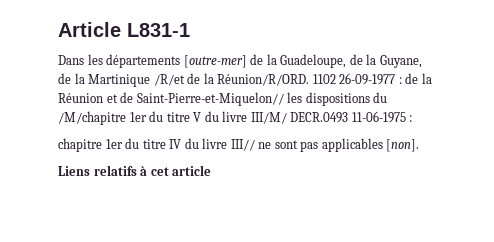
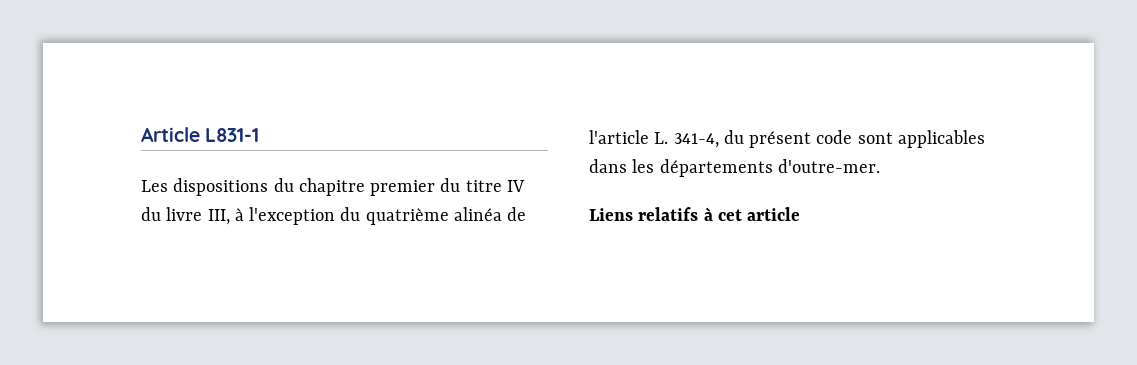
- Dans les départements [outre-mer] de la Guadeloupe, de la Guyane, de la Martinique /R/et de la Réunion/R/ORD. 1102 26-09-1977 : de la Réunion et de Saint-Pierre-et-Miquelon// les dispositions du /M/chapitre 1er du titre V du livre III/M/ DECR.0493 11-06-1975 :
- chapitre 1er du titre IV du livre III// ne sont pas applicables [non].
+ Les dispositions du chapitre premier du titre IV du livre III, à l'exception du quatrième alinéa de l'article L. 341-4, du présent code sont applicables dans les départements d'outre-mer.

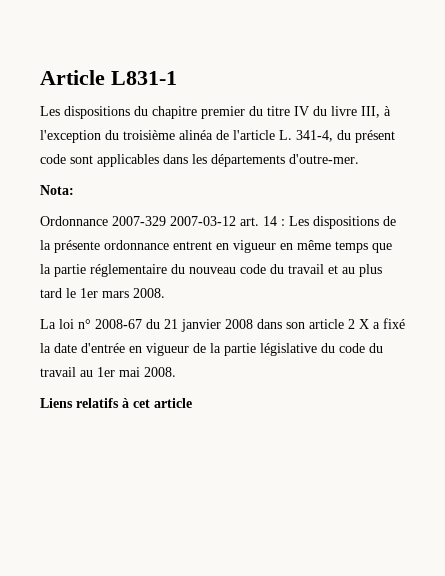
- Les dispositions du chapitre premier du titre IV du livre III, à l'exception du quatrième alinéa de l'article L. 341-4, du présent code sont applicables dans les départements d'outre-mer.
+ Les dispositions du chapitre premier du titre IV du livre III, à l'exception du troisième alinéa de l'article L. 341-4, du présent code sont applicables dans les départements d'outre-mer.
+ Nota:
+ Ordonnance 2007-329 2007-03-12 art. 14 : Les dispositions de la présente ordonnance entrent en vigueur en même temps que la partie réglementaire du nouveau code du travail et au plus tard le 1er mars 2008.
+ La loi n° 2008-67 du 21 janvier 2008 dans son article 2 X a fixé la date d'entrée en vigueur de la partie législative du code du travail au 1er mai 2008.

